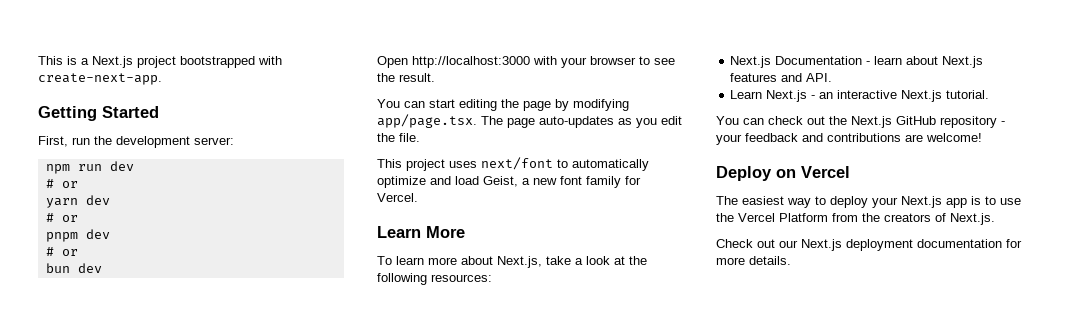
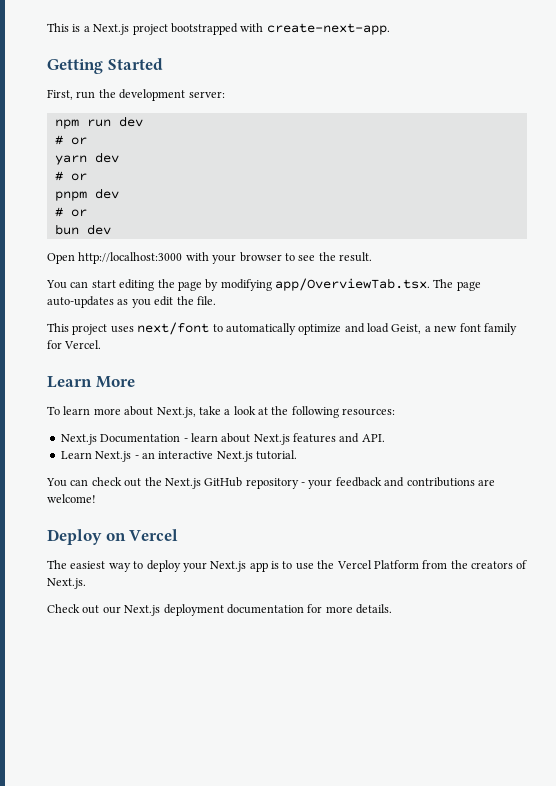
- You can start editing the page by modifying app/page.tsx. The page auto-updates as you edit the file.
+ You can start editing the page by modifying app/OverviewTab.tsx. The page auto-updates as you edit the file.

